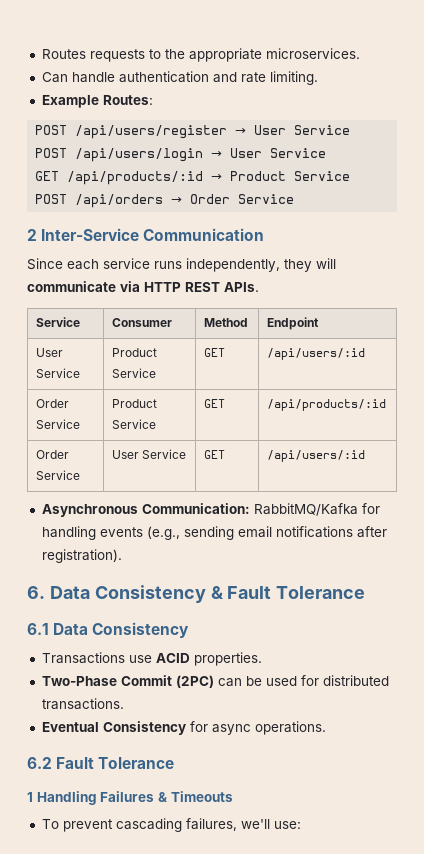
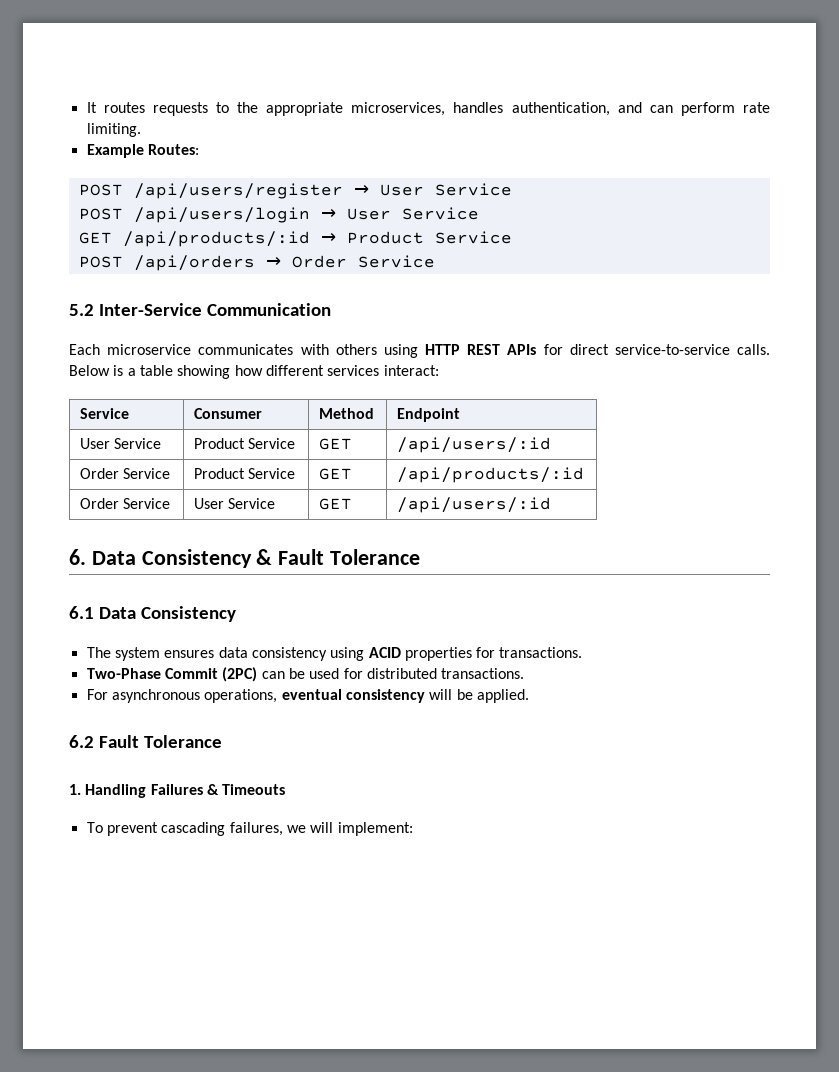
- Routes requests to the appropriate microservices.
- Can handle authentication and rate limiting.
+ It routes requests to the appropriate microservices, handles authentication, and can perform rate limiting.
- 2 Inter-Service Communication
+ 5.2 Inter-Service Communication
- Since each service runs independently, they will communicate via HTTP REST APIs.
+ Each microservice communicates with others using HTTP REST APIs for direct service-to-service calls. Below is a table showing how different services interact:
- Asynchronous Communication: RabbitMQ/Kafka for handling events (e.g., sending email notifications after registration).
- Transactions use ACID properties.
+ The system ensures data consistency using ACID properties for transactions.
- Eventual Consistency for async operations.
+ For asynchronous operations, eventual consistency will be applied.
- 1 Handling Failures & Timeouts
+ 1. Handling Failures & Timeouts
- To prevent cascading failures, we'll use:
+ To prevent cascading failures, we will implement:

